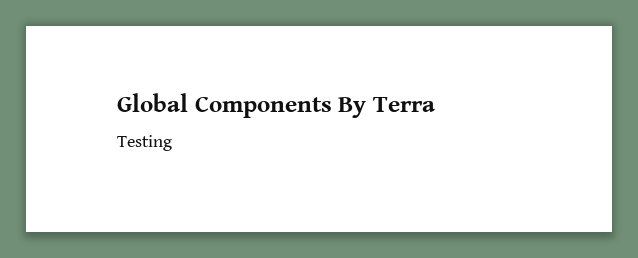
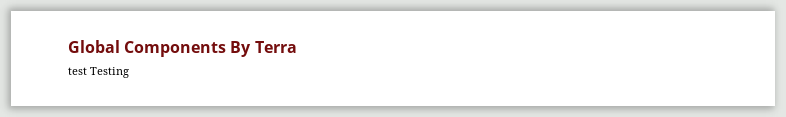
- Testing
+ test Testing

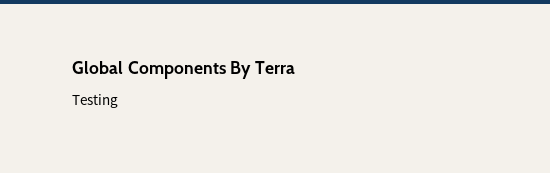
- test Testing
+ Testing

